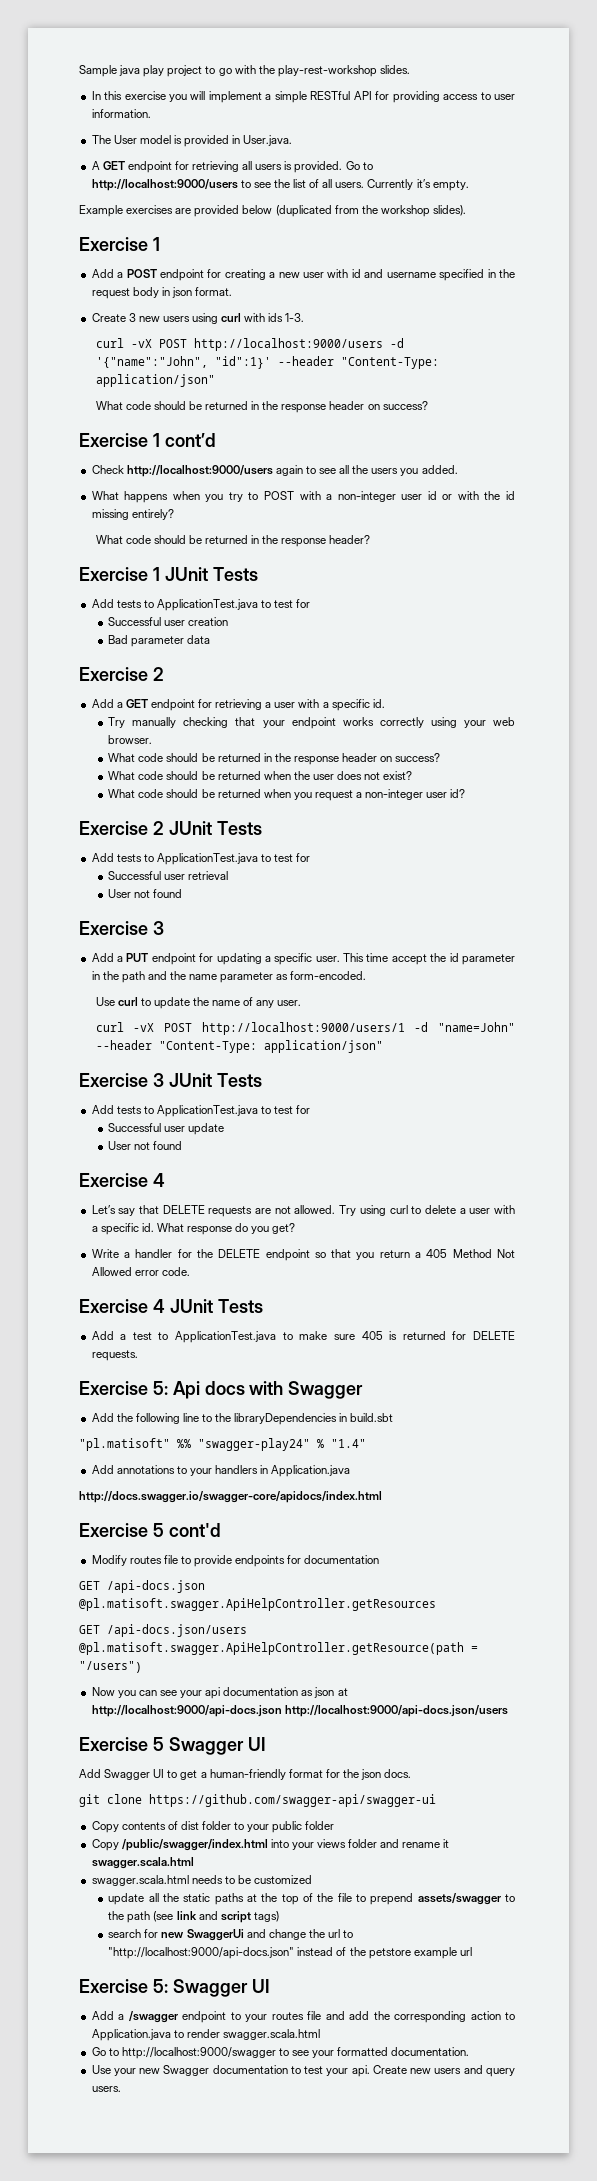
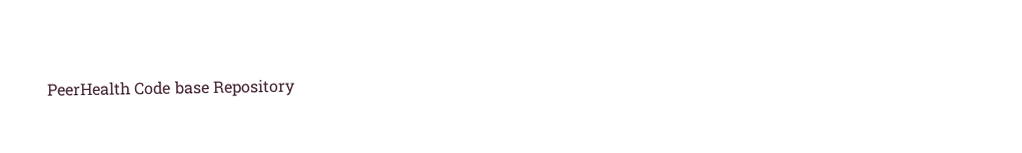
- Sample java play project to go with the play-rest-workshop slides.
- In this exercise you will implement a simple RESTful API for providing access to user information.
- The User model is provided in User.java.
- A GET endpoint for retrieving all users is provided. Go to http://localhost:9000/users to see the list of all users. Currently it’s empty.
- Example exercises are provided below (duplicated from the workshop slides).
- Exercise 1
- Add a POST endpoint for creating a new user with id and username specified in the request body in json format.
- Create 3 new users using curl with ids 1-3.
- curl -vX POST http://localhost:9000/users -d '{"name":"John", "id":1}' --header "Content-Type: application/json"
- What code should be returned in the response header on success?
- Exercise 1 cont’d
- Check http://localhost:9000/users again to see all the users you added.
- What happens when you try to POST with a non-integer user id or with the id missing entirely?
- What code should be returned in the response header?
- Exercise 1 JUnit Tests
- Add tests to ApplicationTest.java to test for
- Successful user creation
- Bad parameter data
- Exercise 2
- Add a GET endpoint for retrieving a user with a specific id.
- Try manually checking that your endpoint works correctly using your web browser.
- What code should be returned in the response header on success?
- What code should be returned when the user does not exist?
- What code should be returned when you request a non-integer user id?
- Exercise 2 JUnit Tests
- Add tests to ApplicationTest.java to test for
- Successful user retrieval
- User not found
- Exercise 3
- Add a PUT endpoint for updating a specific user. This time accept the id parameter in the path and the name parameter as form-encoded.
- Use curl to update the name of any user.
- curl -vX POST http://localhost:9000/users/1 -d "name=John" --header "Content-Type: application/json"
- Exercise 3 JUnit Tests
- Add tests to ApplicationTest.java to test for
- Successful user update
- User not found
- Exercise 4
- Let’s say that DELETE requests are not allowed. Try using curl to delete a user with a specific id. What response do you get?
- Write a handler for the DELETE endpoint so that you return a 405 Method Not Allowed error code.
- Exercise 4 JUnit Tests
- Add a test to ApplicationTest.java to make sure 405 is returned for DELETE requests.
- Exercise 5: Api docs with Swagger
- Add the following line to the libraryDependencies in build.sbt
- "pl.matisoft" %% "swagger-play24" % "1.4"
- Add annotations to your handlers in Application.java
- http://docs.swagger.io/swagger-core/apidocs/index.html
- Exercise 5 cont'd
- Modify routes file to provide endpoints for documentation
- GET /api-docs.json @pl.matisoft.swagger.ApiHelpController.getResources
- GET /api-docs.json/users @pl.matisoft.swagger.ApiHelpController.getResource(path = "/users")
- Now you can see your api documentation as json at http://localhost:9000/api-docs.json http://localhost:9000/api-docs.json/users
- Exercise 5 Swagger UI
- Add Swagger UI to get a human-friendly format for the json docs.
- git clone https://github.com/swagger-api/swagger-ui
- Copy contents of dist folder to your public folder
- Copy /public/swagger/index.html into your views folder and rename it swagger.scala.html
- swagger.scala.html needs to be customized
- update all the static paths at the top of the file to prepend assets/swagger to the path (see link and script tags)
- search for new SwaggerUi and change the url to "http://localhost:9000/api-docs.json" instead of the petstore example url
- Exercise 5: Swagger UI
- Add a /swagger endpoint to your routes file and add the corresponding action to Application.java to render swagger.scala.html
- Go to http://localhost:9000/swagger to see your formatted documentation.
- Use your new Swagger documentation to test your api. Create new users and query users.
+ PeerHealth Code base Repository

